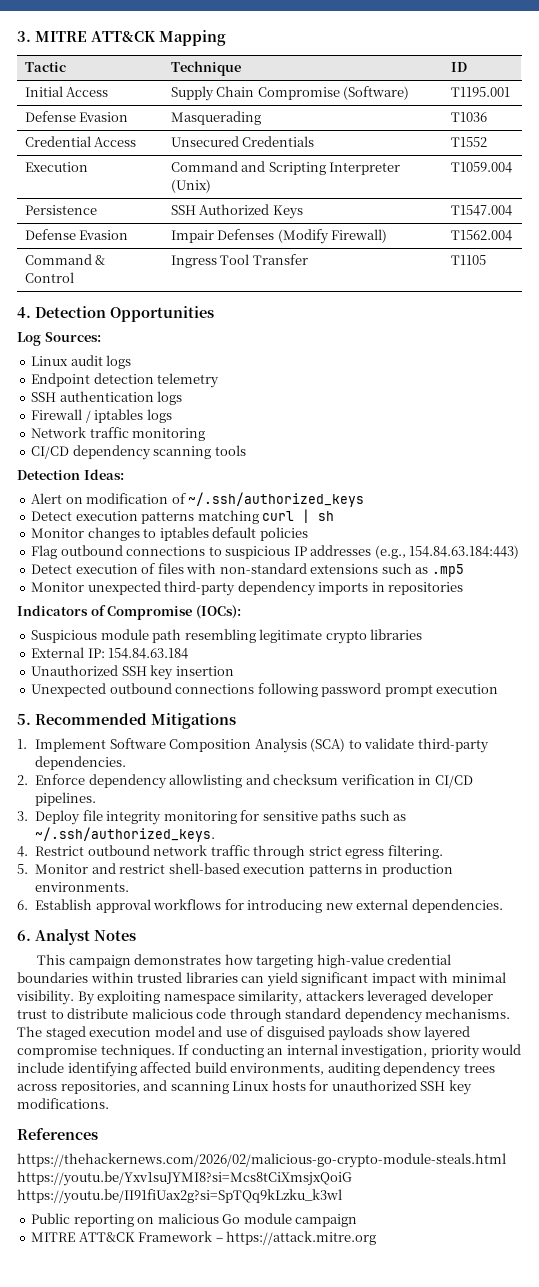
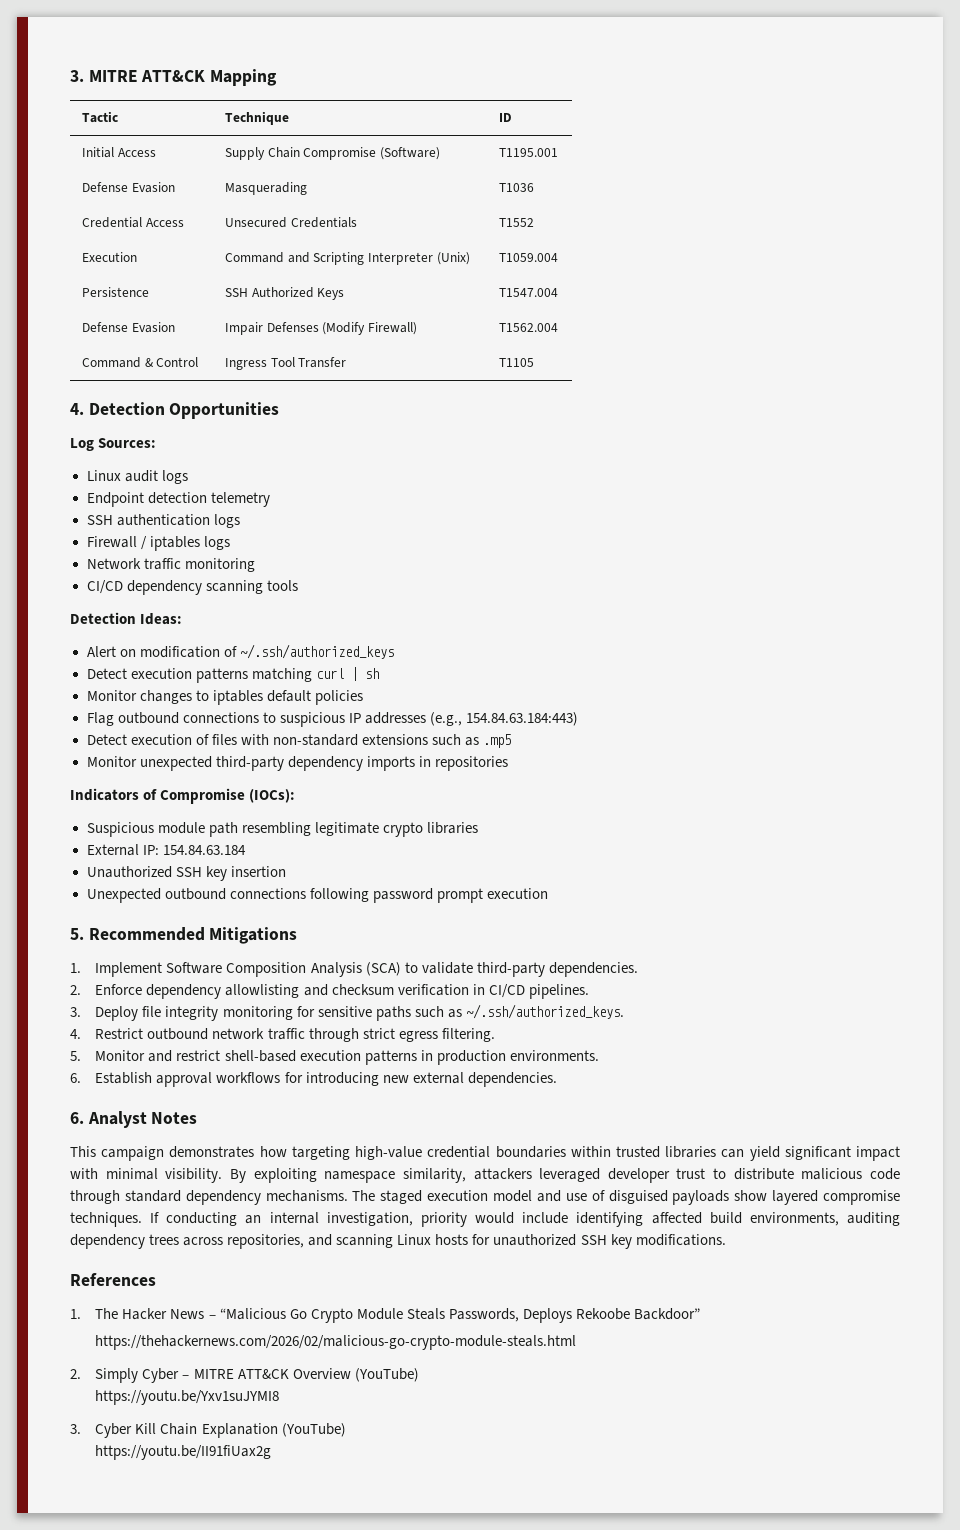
- https://thehackernews.com/2026/02/malicious-go-crypto-module-steals.html https://youtu.be/Yxv1suJYMI8?si=Mcs8tCiXmsjxQoiG https://youtu.be/II91fiUax2g?si=SpTQq9kLzku_k3wl
- Public reporting on malicious Go module campaign
- MITRE ATT&CK Framework – https://attack.mitre.org
+ 1. The Hacker News – “Malicious Go Crypto Module Steals Passwords, Deploys Rekoobe Backdoor”
+ https://thehackernews.com/2026/02/malicious-go-crypto-module-steals.html
+ 2. Simply Cyber – MITRE ATT&CK Overview (YouTube)
+ https://youtu.be/Yxv1suJYMI8
+ 3. Cyber Kill Chain Explanation (YouTube)
+ https://youtu.be/II91fiUax2g

